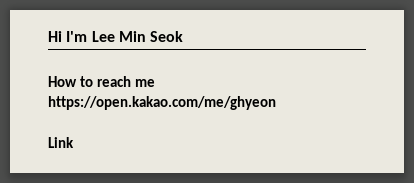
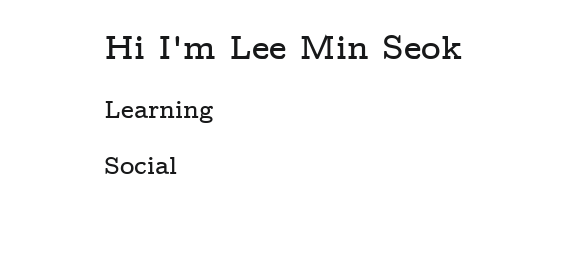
- How to reach me https://open.kakao.com/me/ghyeon
- Link
+ Learning
+ Social

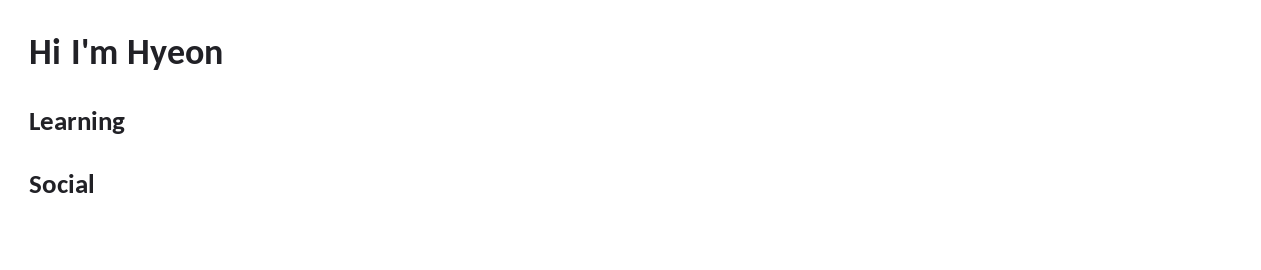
- Hi I'm Lee Min Seok
+ Hi I'm Hyeon

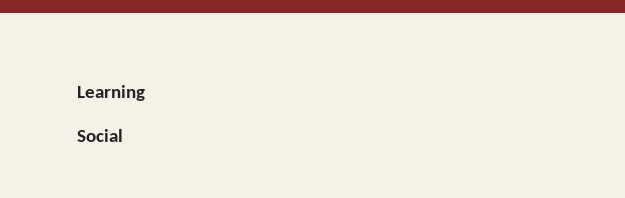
- Hi I'm Hyeon

